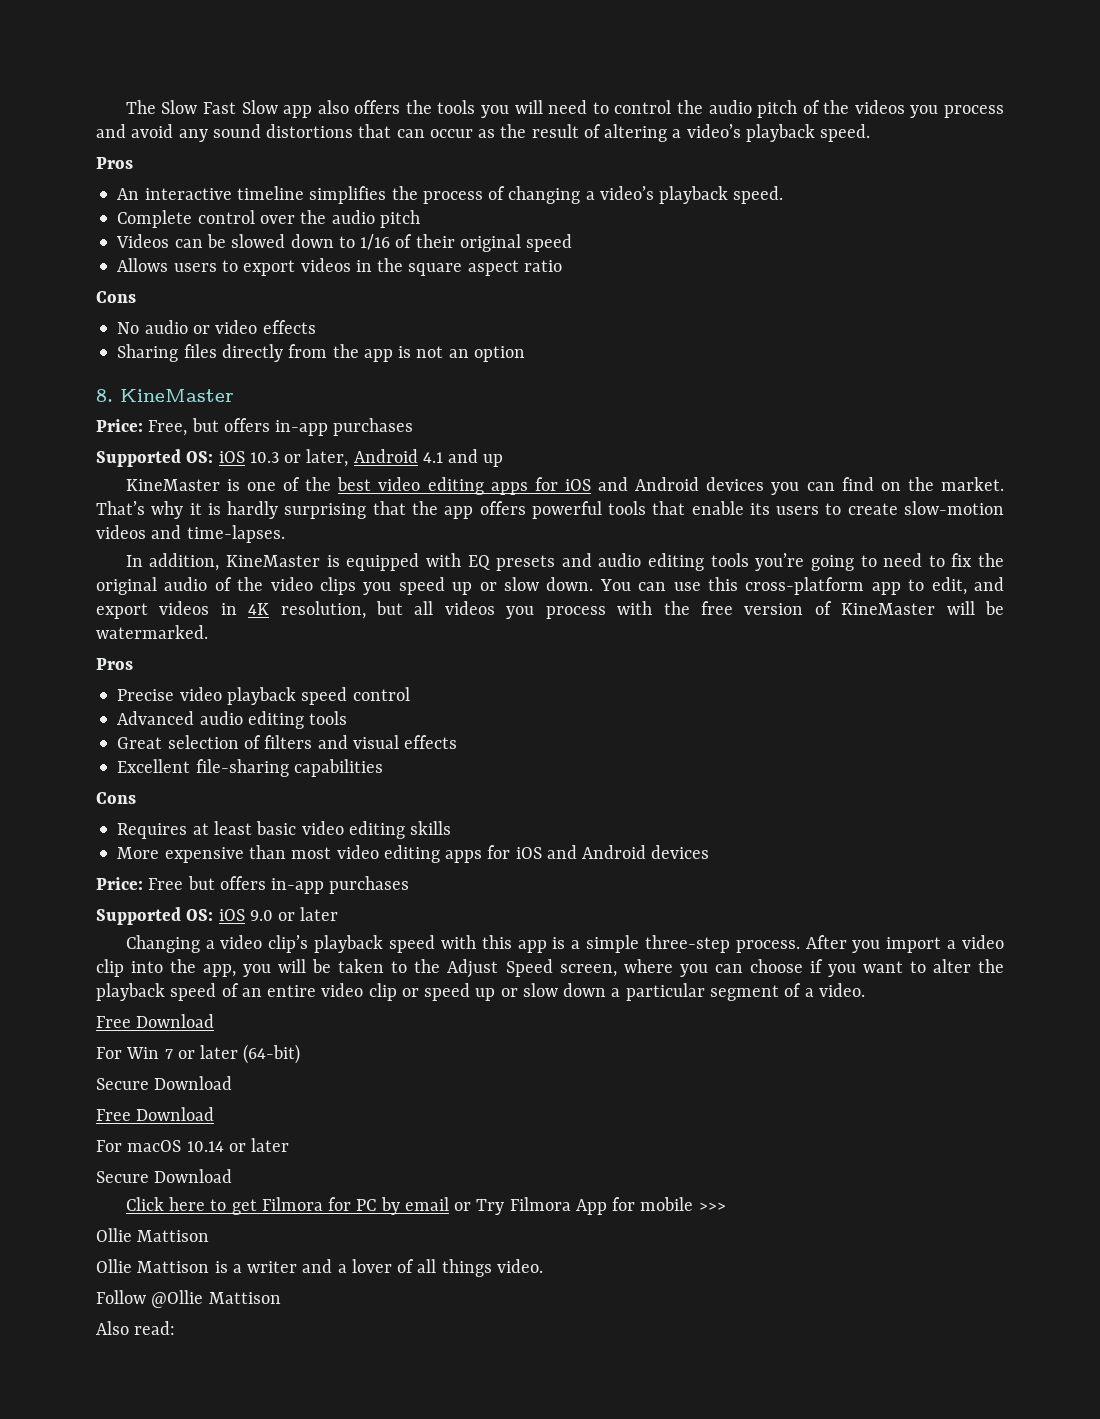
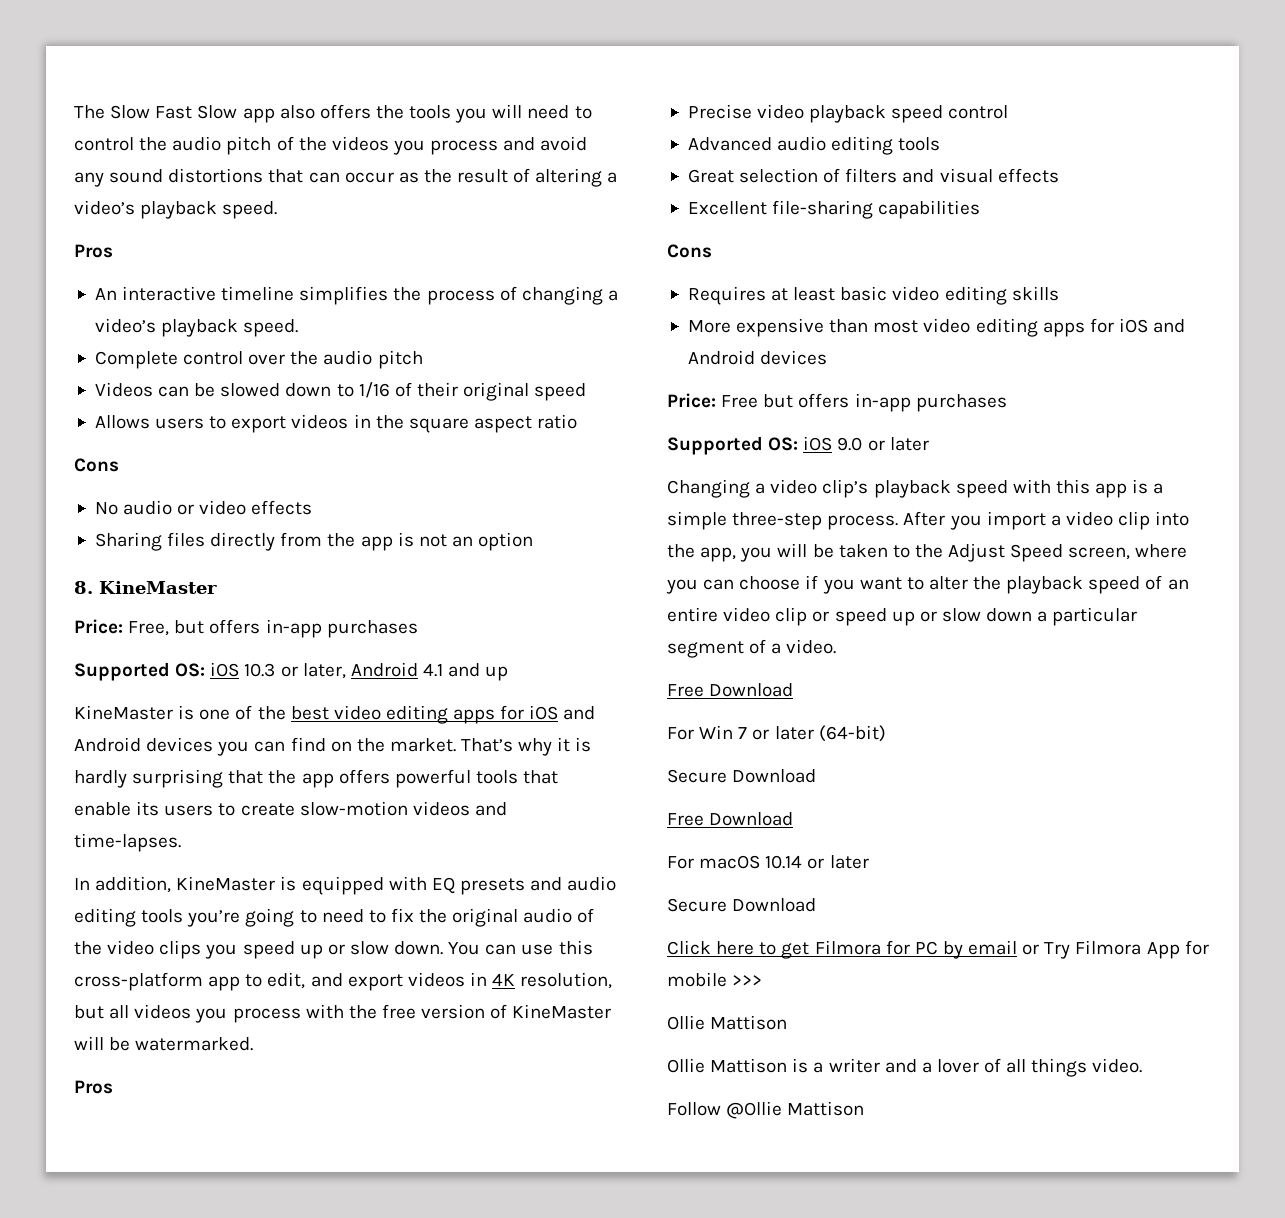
- Also read:

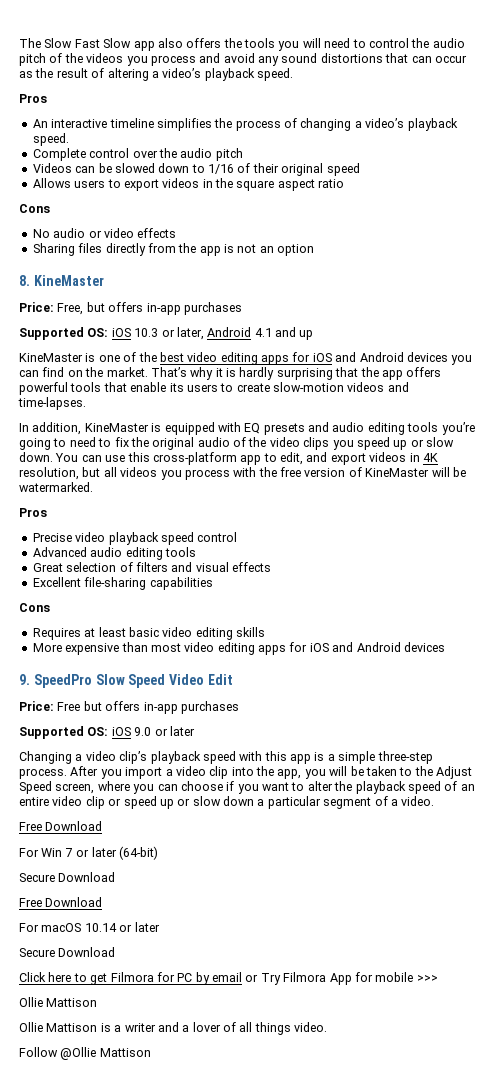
+ 9. SpeedPro Slow Speed Video Edit

